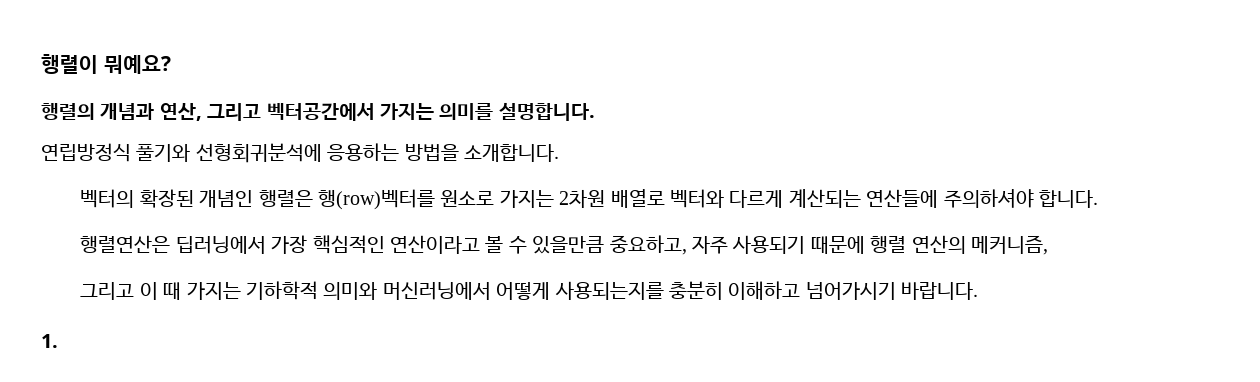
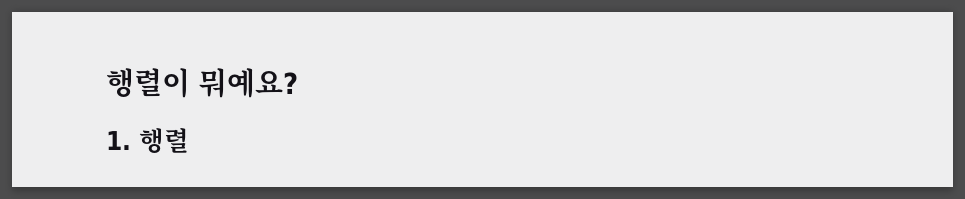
- 행렬의 개념과 연산, 그리고 벡터공간에서 가지는 의미를 설명합니다.
- 연립방정식 풀기와 선형회귀분석에 응용하는 방법을 소개합니다.
- 벡터의 확장된 개념인 행렬은 행(row)벡터를 원소로 가지는 2차원 배열로 벡터와 다르게 계산되는 연산들에 주의하셔야 합니다.
- 행렬연산은 딥러닝에서 가장 핵심적인 연산이라고 볼 수 있을만큼 중요하고, 자주 사용되기 때문에 행렬 연산의 메커니즘,
- 그리고 이 때 가지는 기하학적 의미와 머신러닝에서 어떻게 사용되는지를 충분히 이해하고 넘어가시기 바랍니다.
- 1.
+ 1. 행렬

